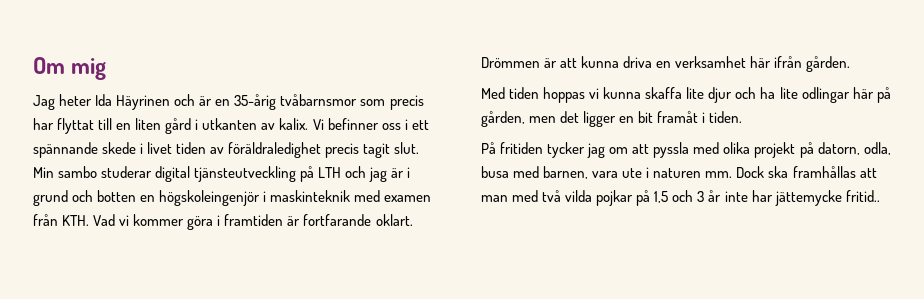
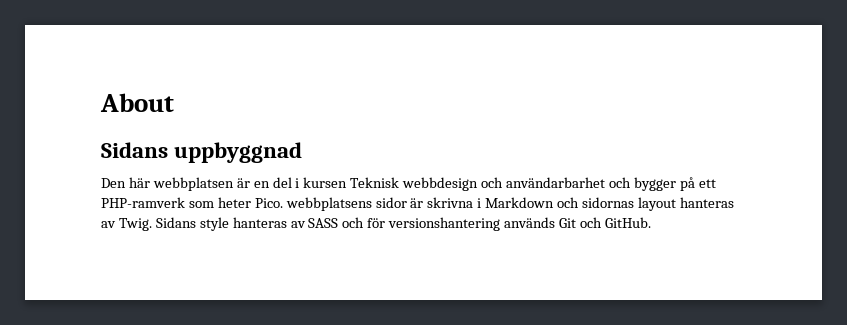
- Om mig
- Jag heter Ida Häyrinen och är en 35-årig tvåbarnsmor som precis har flyttat till en liten gård i utkanten av kalix. Vi befinner oss i ett spännande skede i livet tiden av föräldraledighet precis tagit slut. Min sambo studerar digital tjänsteutveckling på LTH och jag är i grund och botten en högskoleingenjör i maskinteknik med examen från KTH. Vad vi kommer göra i framtiden är fortfarande oklart. Drömmen är att kunna driva en verksamhet här ifrån gården.
- Med tiden hoppas vi kunna skaffa lite djur och ha lite odlingar här på gården, men det ligger en bit framåt i tiden.
- På fritiden tycker jag om att pyssla med olika projekt på datorn, odla, busa med barnen, vara ute i naturen mm. Dock ska framhållas att man med två vilda pojkar på 1,5 och 3 år inte har jättemycke fritid..
+ About
+ Sidans uppbyggnad
+ Den här webbplatsen är en del i kursen Teknisk webbdesign och användarbarhet och bygger på ett PHP-ramverk som heter Pico. webbplatsens sidor är skrivna i Markdown och sidornas layout hanteras av Twig. Sidans style hanteras av SASS och för versionshantering används Git och GitHub.

